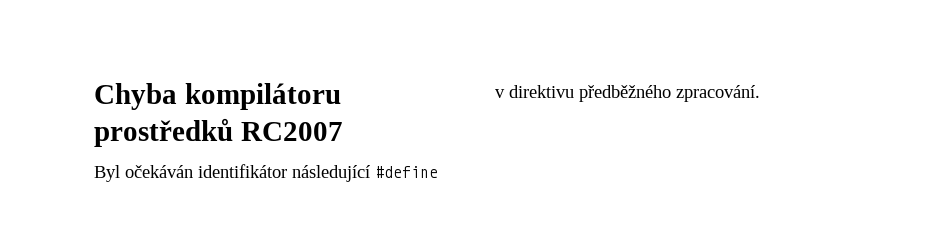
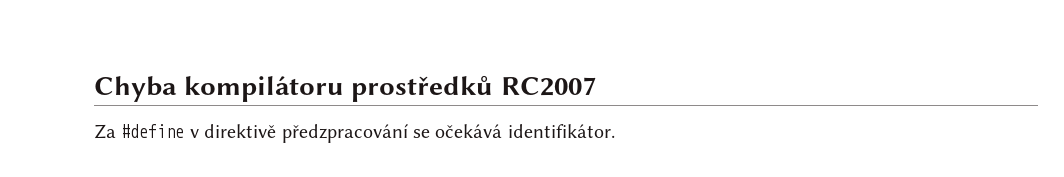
- Byl očekáván identifikátor následující #define v direktivu předběžného zpracování.
+ Za #define v direktivě předzpracování se očekává identifikátor.

